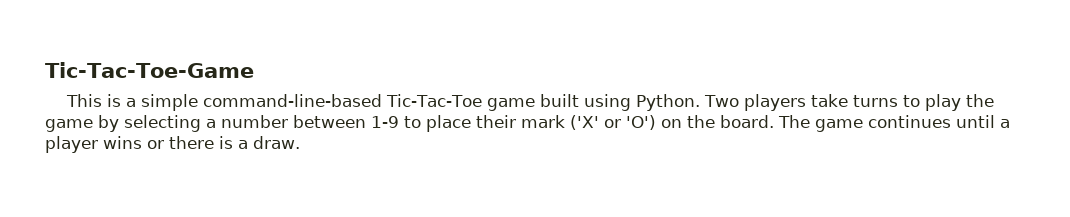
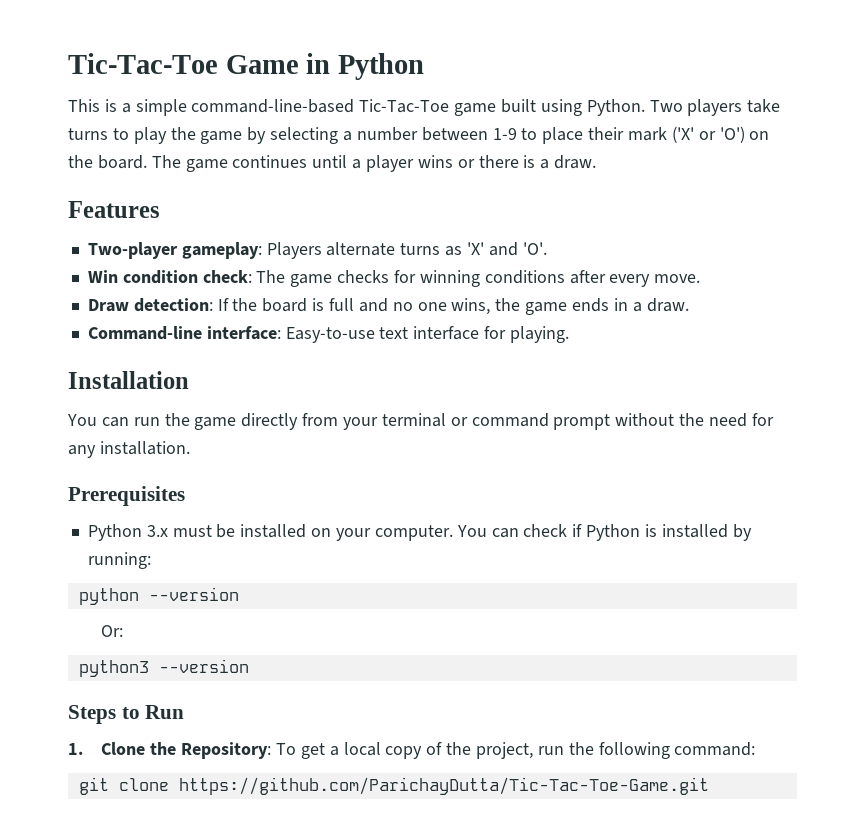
- Tic-Tac-Toe-Game
+ Tic-Tac-Toe Game in Python
+ Features
+ Two-player gameplay: Players alternate turns as 'X' and 'O'.
+ Win condition check: The game checks for winning conditions after every move.
+ Draw detection: If the board is full and no one wins, the game ends in a draw.
+ Command-line interface: Easy-to-use text interface for playing.
+ Installation
+ You can run the game directly from your terminal or command prompt without the need for any installation.
+ Prerequisites
+ Python 3.x must be installed on your computer. You can check if Python is installed by running:
+ python --version
+ Or:
+ python3 --version
+ Steps to Run
+ 1. Clone the Repository: To get a local copy of the project, run the following command:
+ git clone https://github.com/ParichayDutta/Tic-Tac-Toe-Game.git

